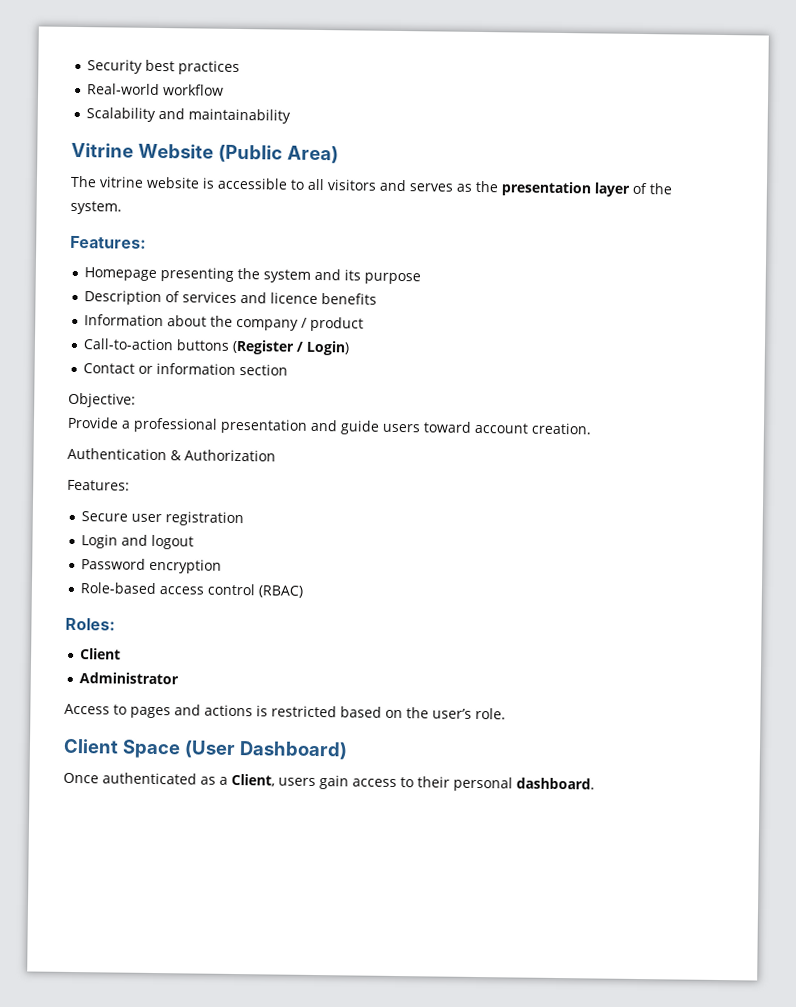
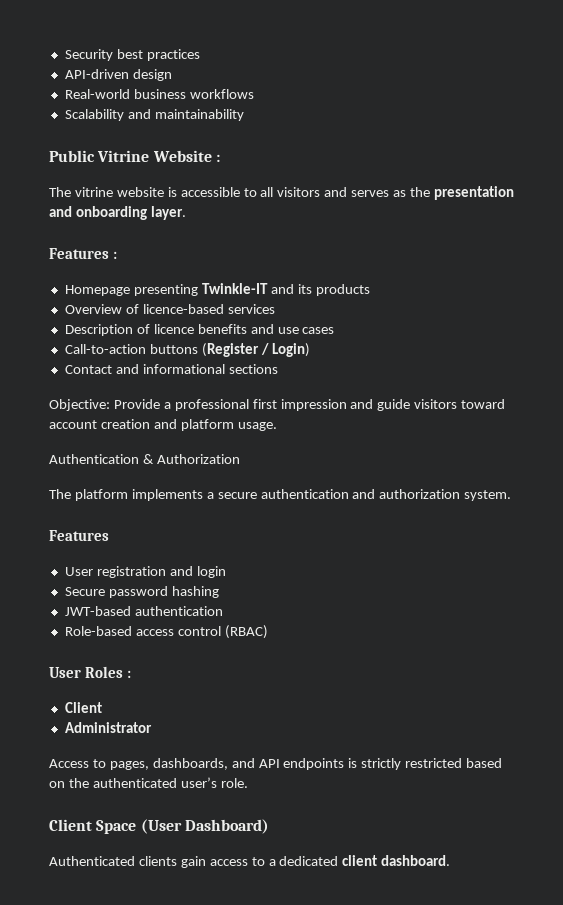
+ API-driven design
- Real-world workflow
+ Real-world business workflows
- Vitrine Website (Public Area)
+ Public Vitrine Website :
- The vitrine website is accessible to all visitors and serves as the presentation layer of the system.
- Features:
- Homepage presenting the system and its purpose
+ The vitrine website is accessible to all visitors and serves as the presentation and onboarding layer.
+ Features :
+ Homepage presenting Twinkle-IT and its products
+ Overview of licence-based services
- Description of services and licence benefits
- Information about the company / product
+ Description of licence benefits and use cases
- Contact or information section
+ Contact and informational sections
- Objective:
- Provide a professional presentation and guide users toward account creation.
+ Objective: Provide a professional first impression and guide visitors toward account creation and platform usage.
  Authentication & Authorization
- Features:
- Secure user registration
- Login and logout
- Password encryption
+ The platform implements a secure authentication and authorization system.
+ Features
+ User registration and login
+ Secure password hashing
+ JWT-based authentication
- Roles:
+ User Roles :
- Access to pages and actions is restricted based on the user’s role.
+ Access to pages, dashboards, and API endpoints is strictly restricted based on the authenticated user’s role.
- Once authenticated as a Client, users gain access to their personal dashboard.
+ Authenticated clients gain access to a dedicated client dashboard.

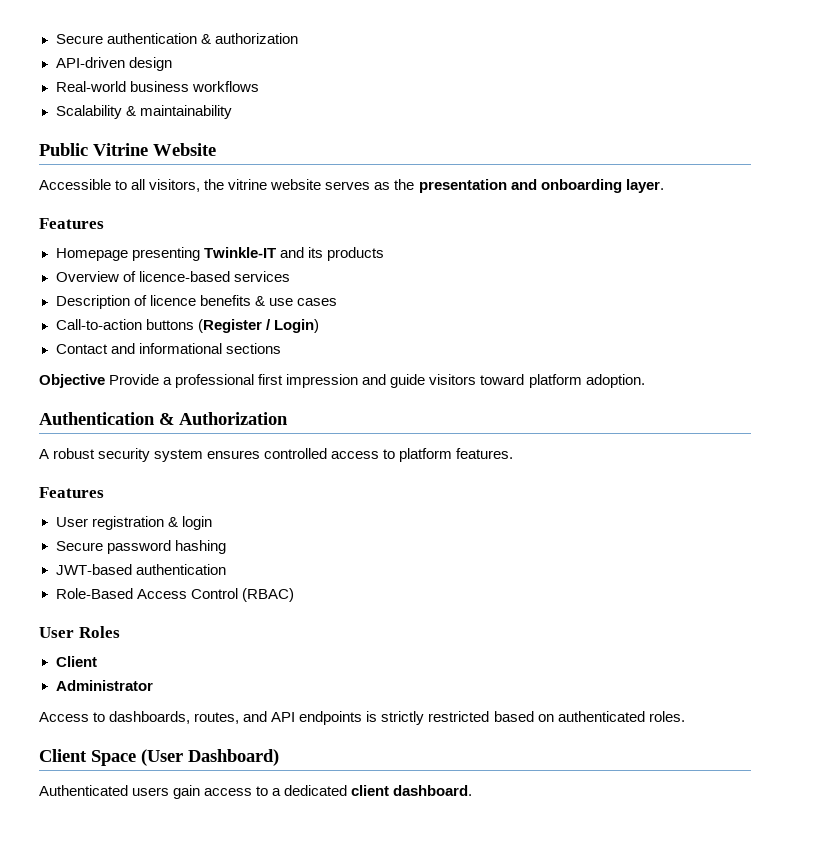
- Security best practices
+ Secure authentication & authorization
- Scalability and maintainability
+ Scalability & maintainability
- Public Vitrine Website :
- The vitrine website is accessible to all visitors and serves as the presentation and onboarding layer.
- Features :
+ Public Vitrine Website
+ Accessible to all visitors, the vitrine website serves as the presentation and onboarding layer.
+ Features
- Description of licence benefits and use cases
+ Description of licence benefits & use cases
- Objective: Provide a professional first impression and guide visitors toward account creation and platform usage.
+ Objective Provide a professional first impression and guide visitors toward platform adoption.
  Authentication & Authorization
- The platform implements a secure authentication and authorization system.
+ A robust security system ensures controlled access to platform features.
- User registration and login
+ User registration & login
- Role-based access control (RBAC)
+ Role-Based Access Control (RBAC)
- User Roles :
+ User Roles
- Access to pages, dashboards, and API endpoints is strictly restricted based on the authenticated user’s role.
+ Access to dashboards, routes, and API endpoints is strictly restricted based on authenticated roles.
- Authenticated clients gain access to a dedicated client dashboard.
+ Authenticated users gain access to a dedicated client dashboard.

